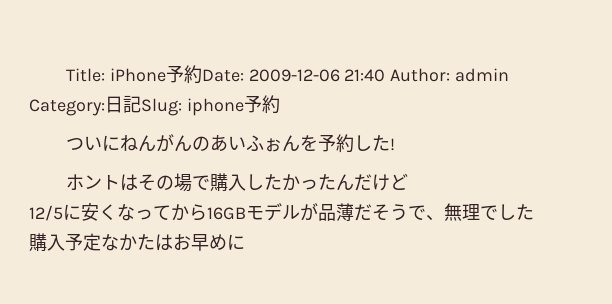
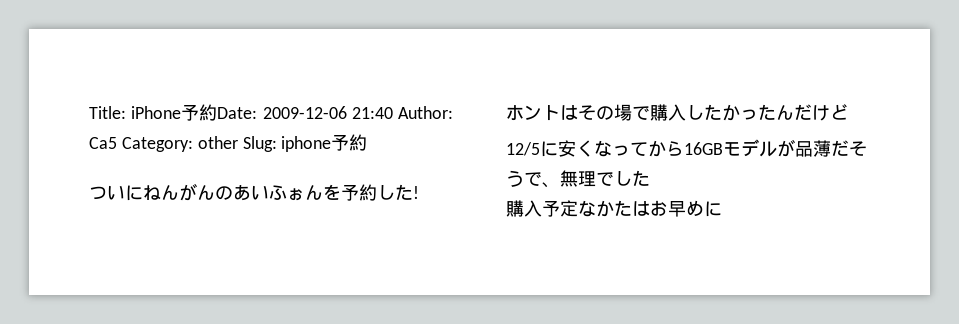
- Title: iPhone予約Date: 2009-12-06 21:40 Author: admin Category:日記Slug: iphone予約
+ Title: iPhone予約Date: 2009-12-06 21:40 Author: Ca5 Category: other Slug: iphone予約

